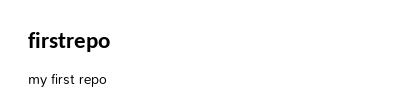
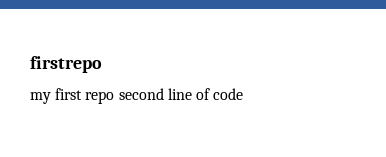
- my first repo
+ my first repo second line of code

